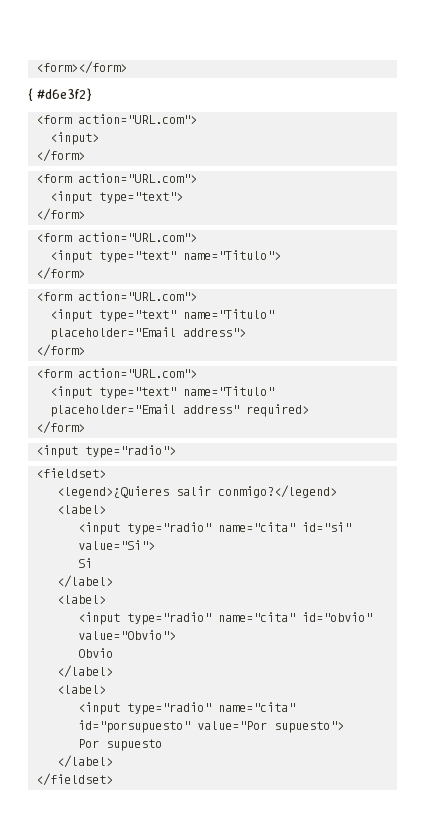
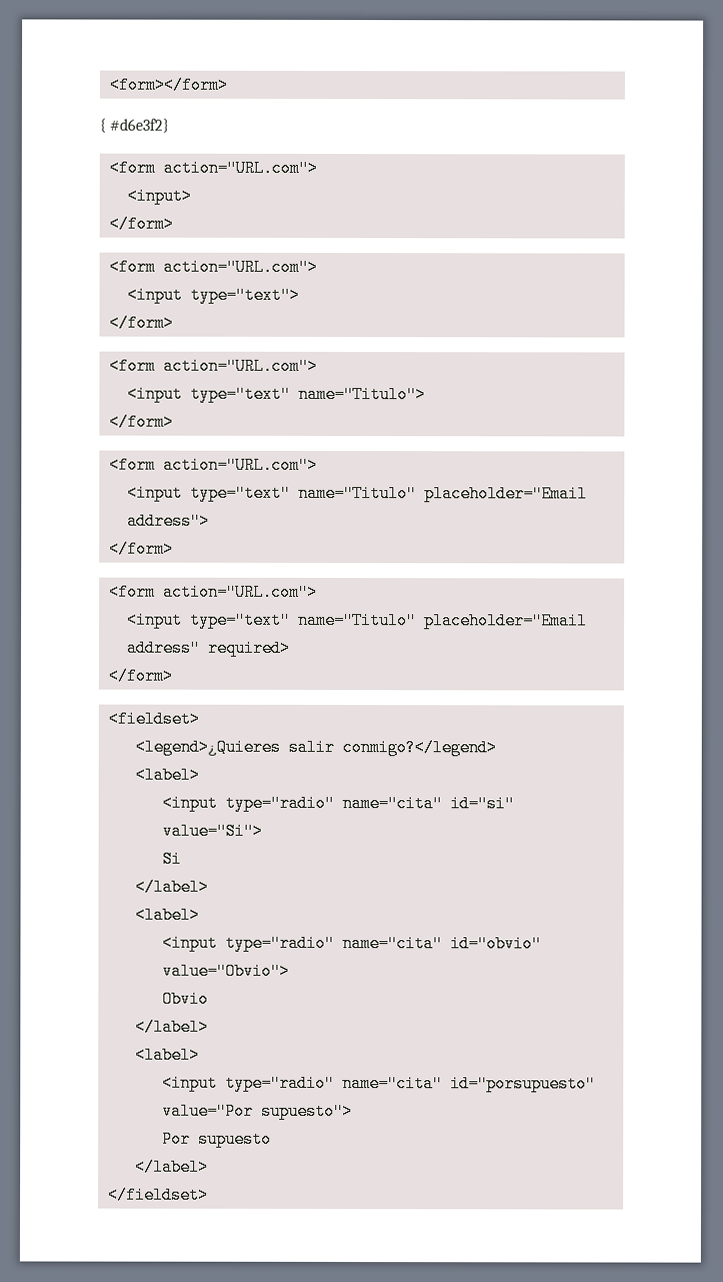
- <input type="radio">

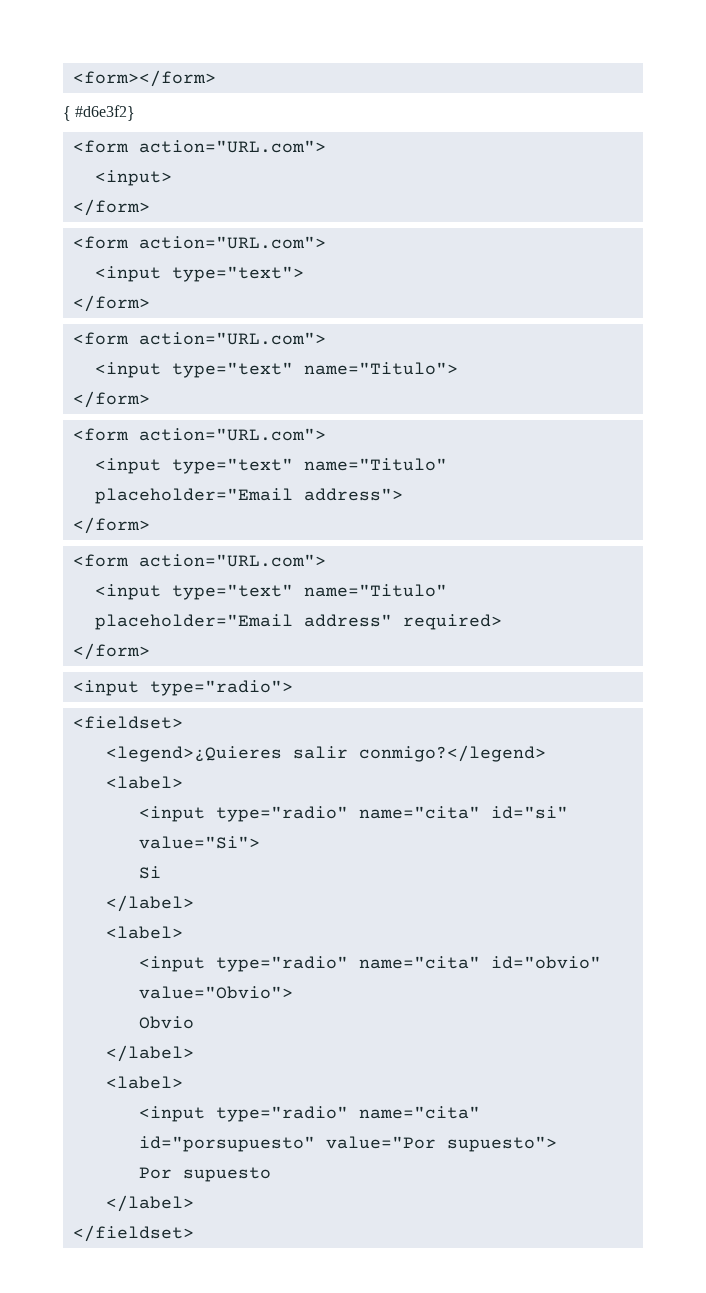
+ <input type="radio">

